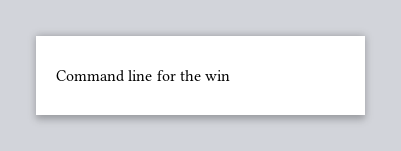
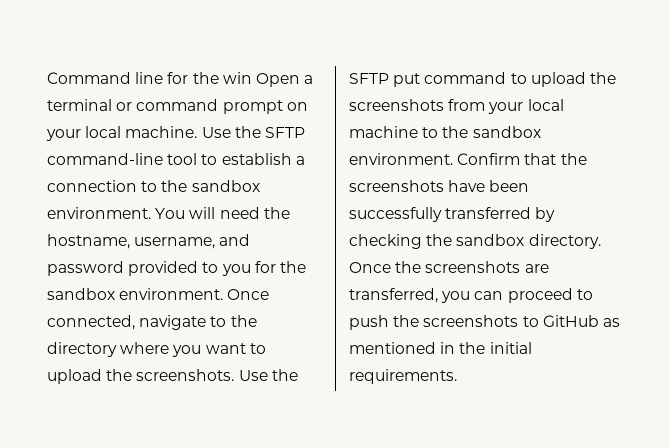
- Command line for the win
+ Command line for the win Open a terminal or command prompt on your local machine. Use the SFTP command-line tool to establish a connection to the sandbox environment. You will need the hostname, username, and password provided to you for the sandbox environment. Once connected, navigate to the directory where you want to upload the screenshots. Use the SFTP put command to upload the screenshots from your local machine to the sandbox environment. Confirm that the screenshots have been successfully transferred by checking the sandbox directory. Once the screenshots are transferred, you can proceed to push the screenshots to GitHub as mentioned in the initial requirements.

